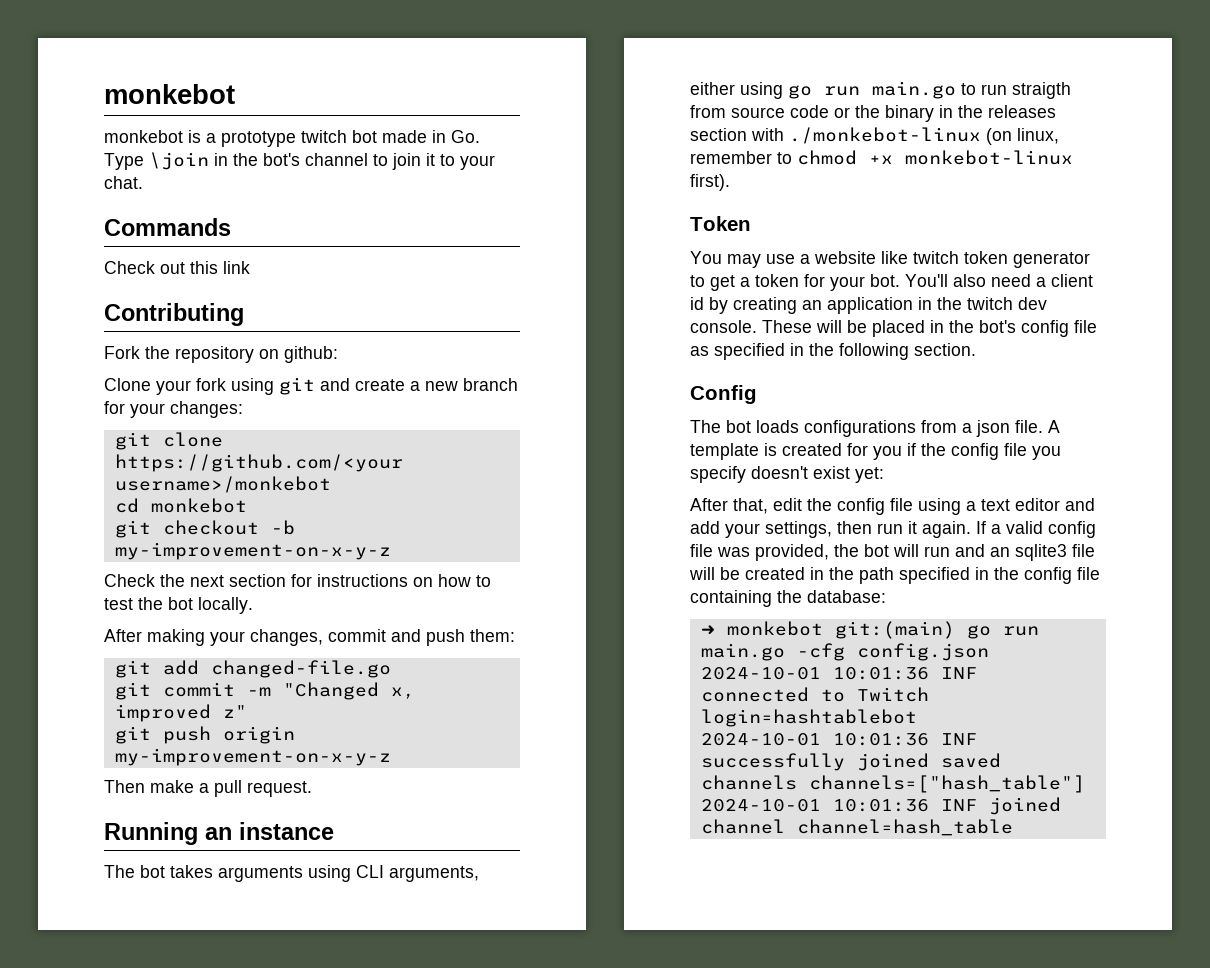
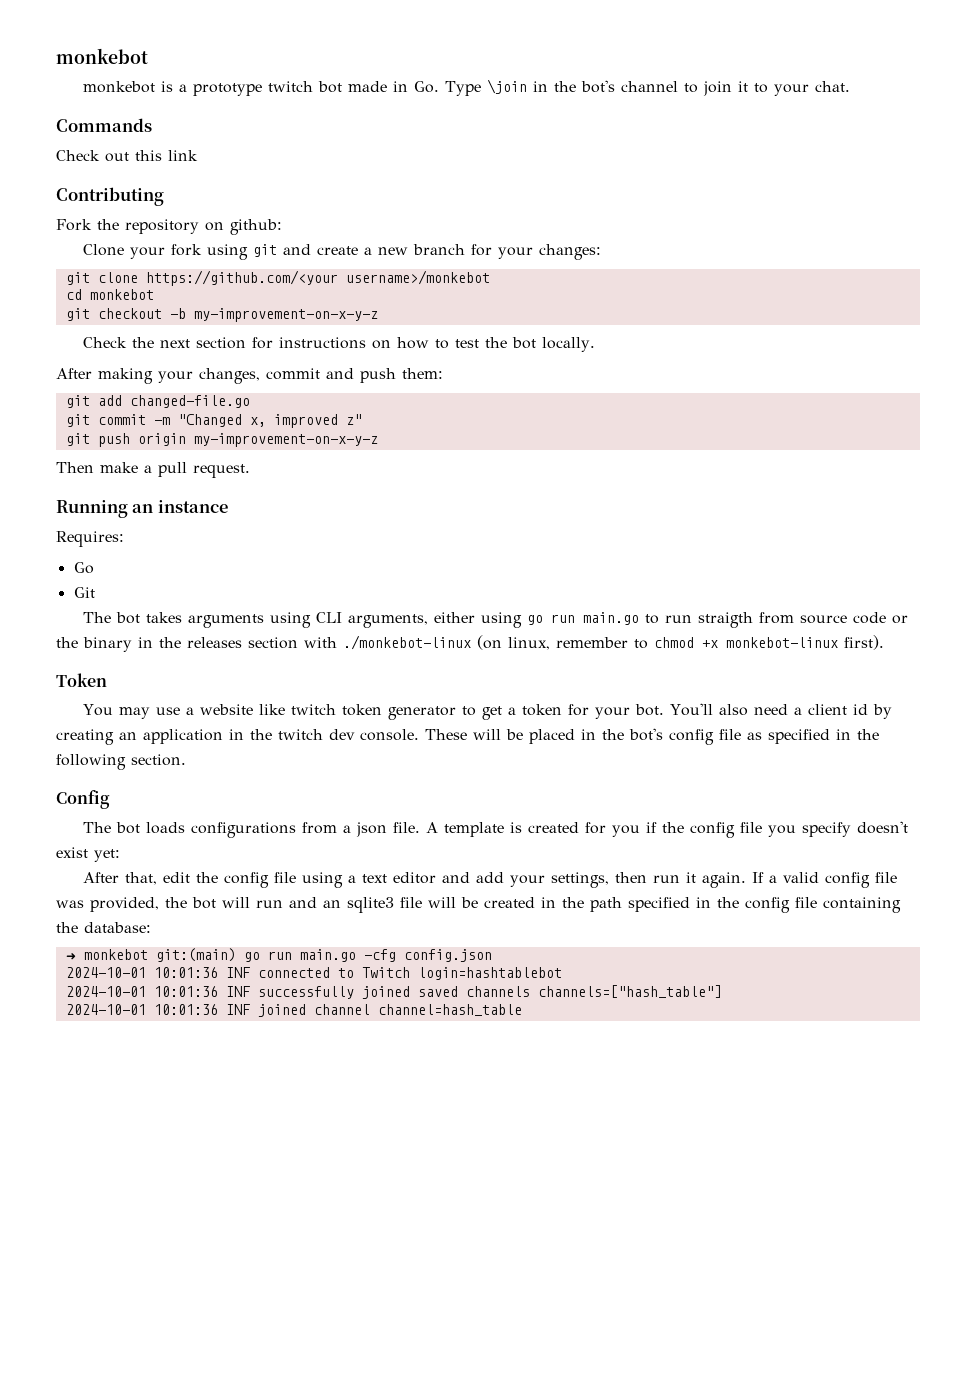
+ Requires:
+ Go
+ Git

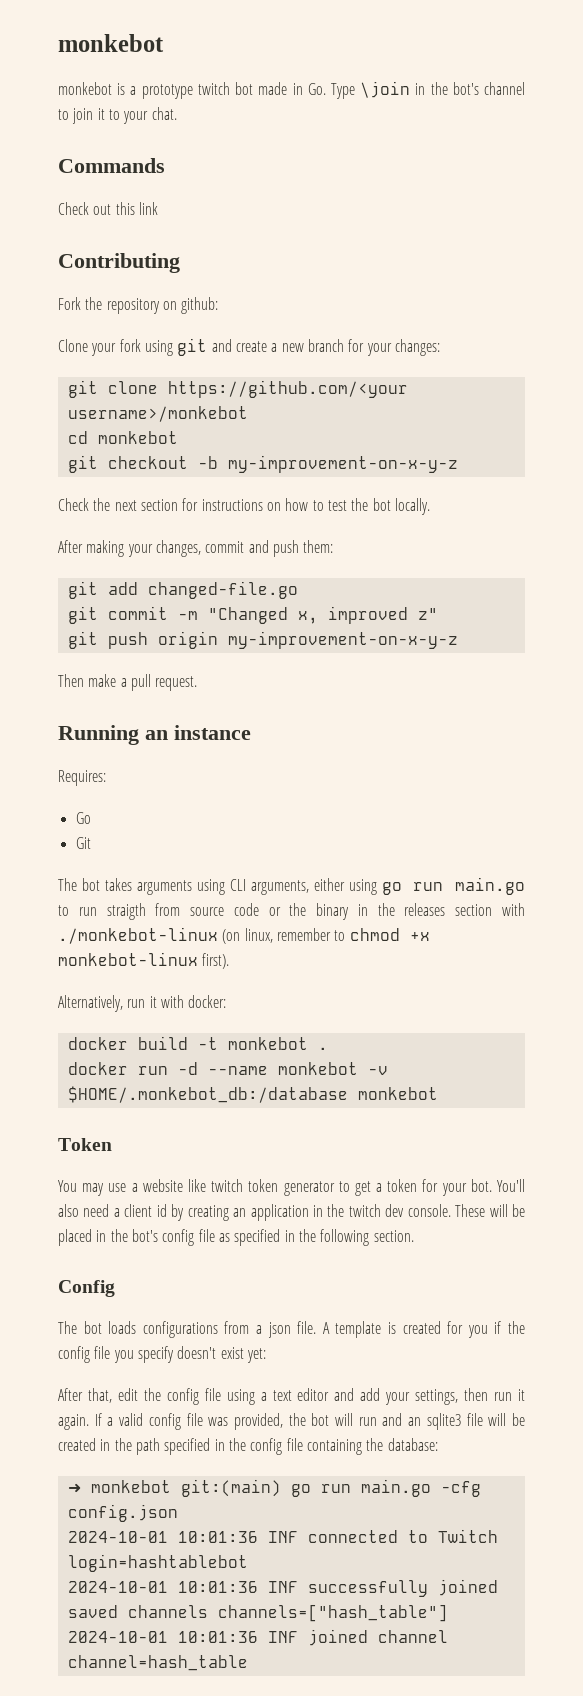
+ Alternatively, run it with docker:
+ docker build -t monkebot .
+ docker run -d --name monkebot -v $HOME/.monkebot_db:/database monkebot

